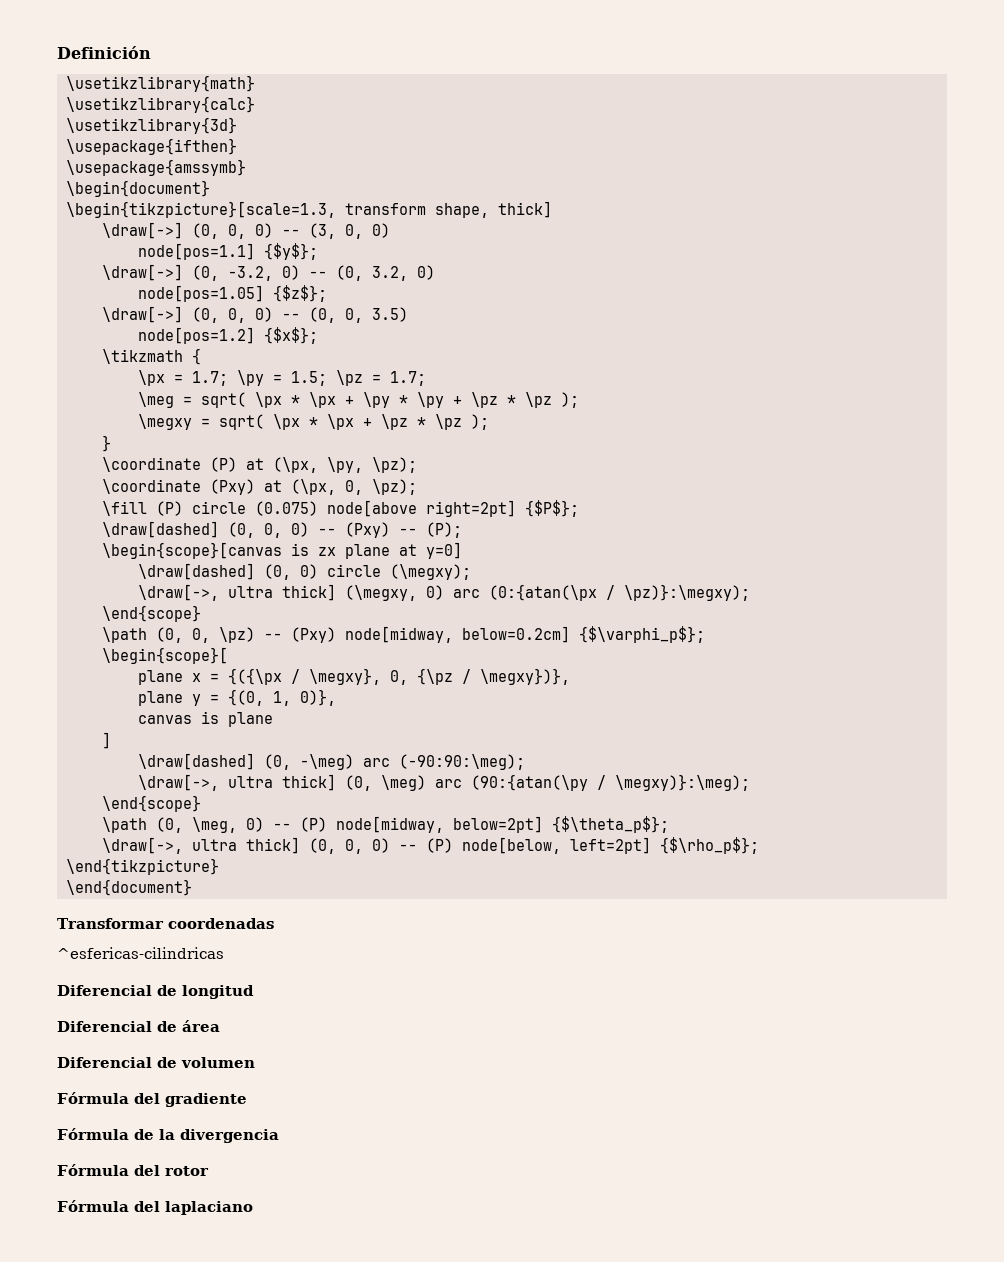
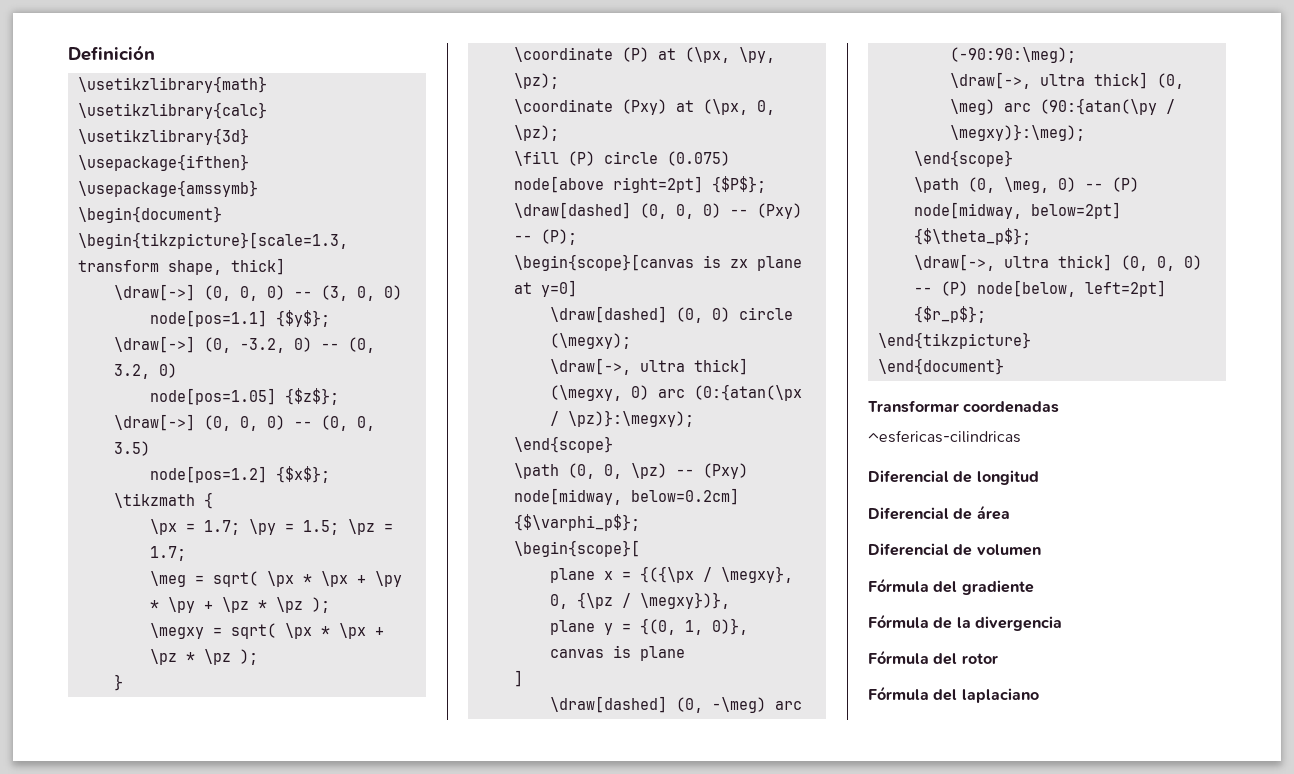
- \draw[->, ultra thick] (0, 0, 0) -- (P) node[below, left=2pt] {$\rho_p$};
+ \draw[->, ultra thick] (0, 0, 0) -- (P) node[below, left=2pt] {$r_p$};

